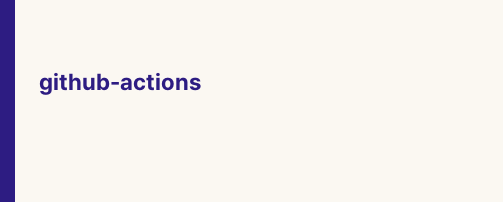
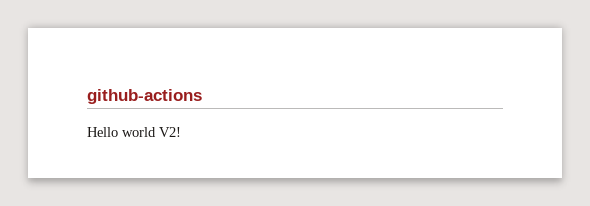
+ Hello world V2!

